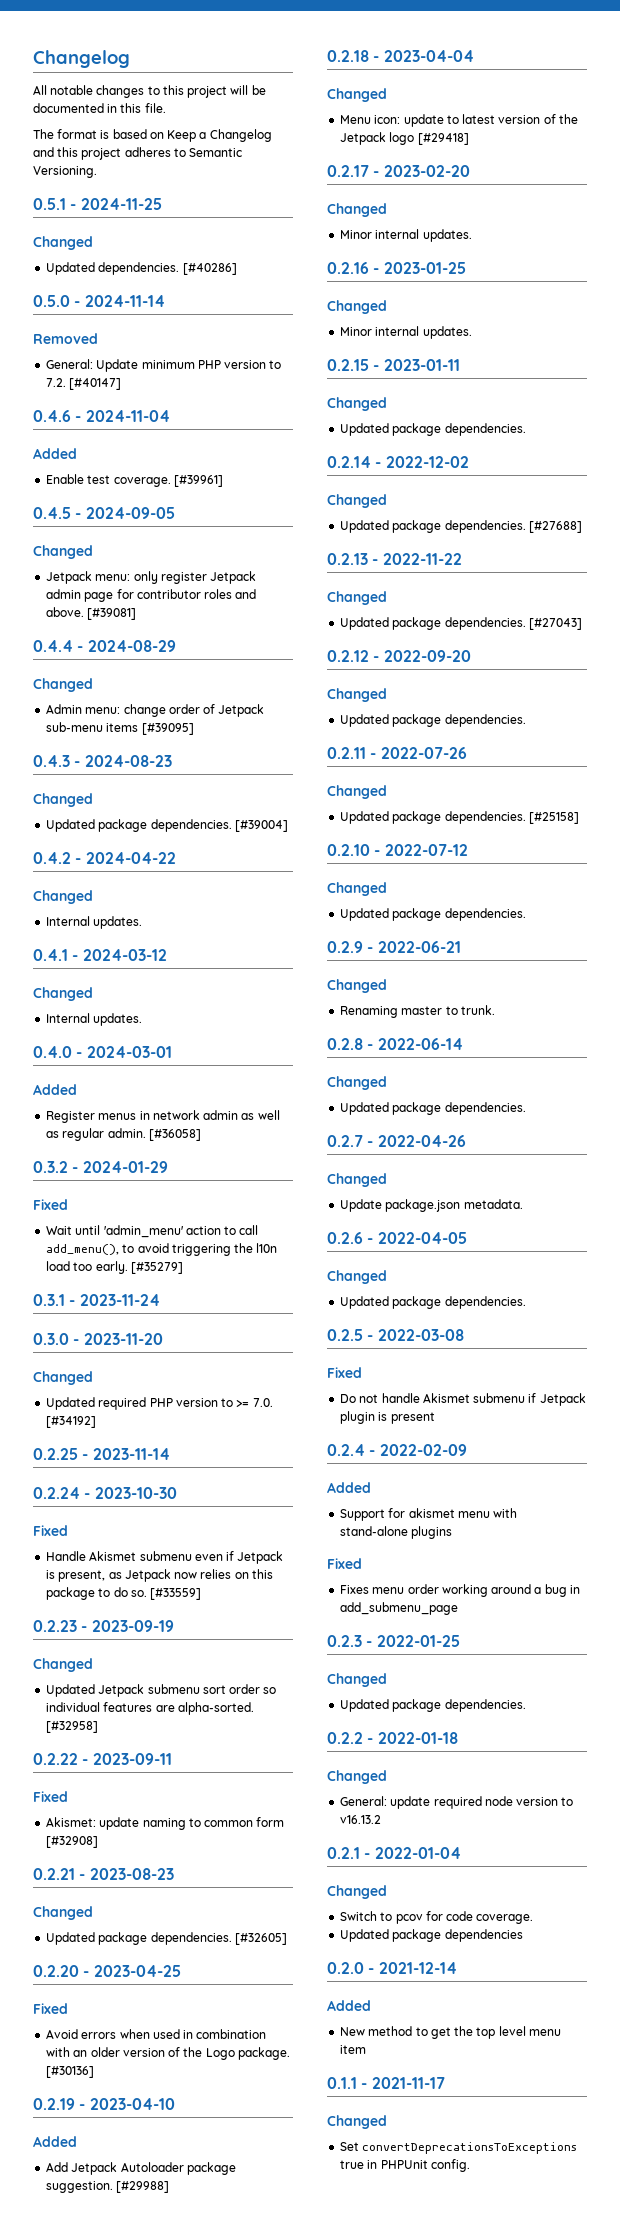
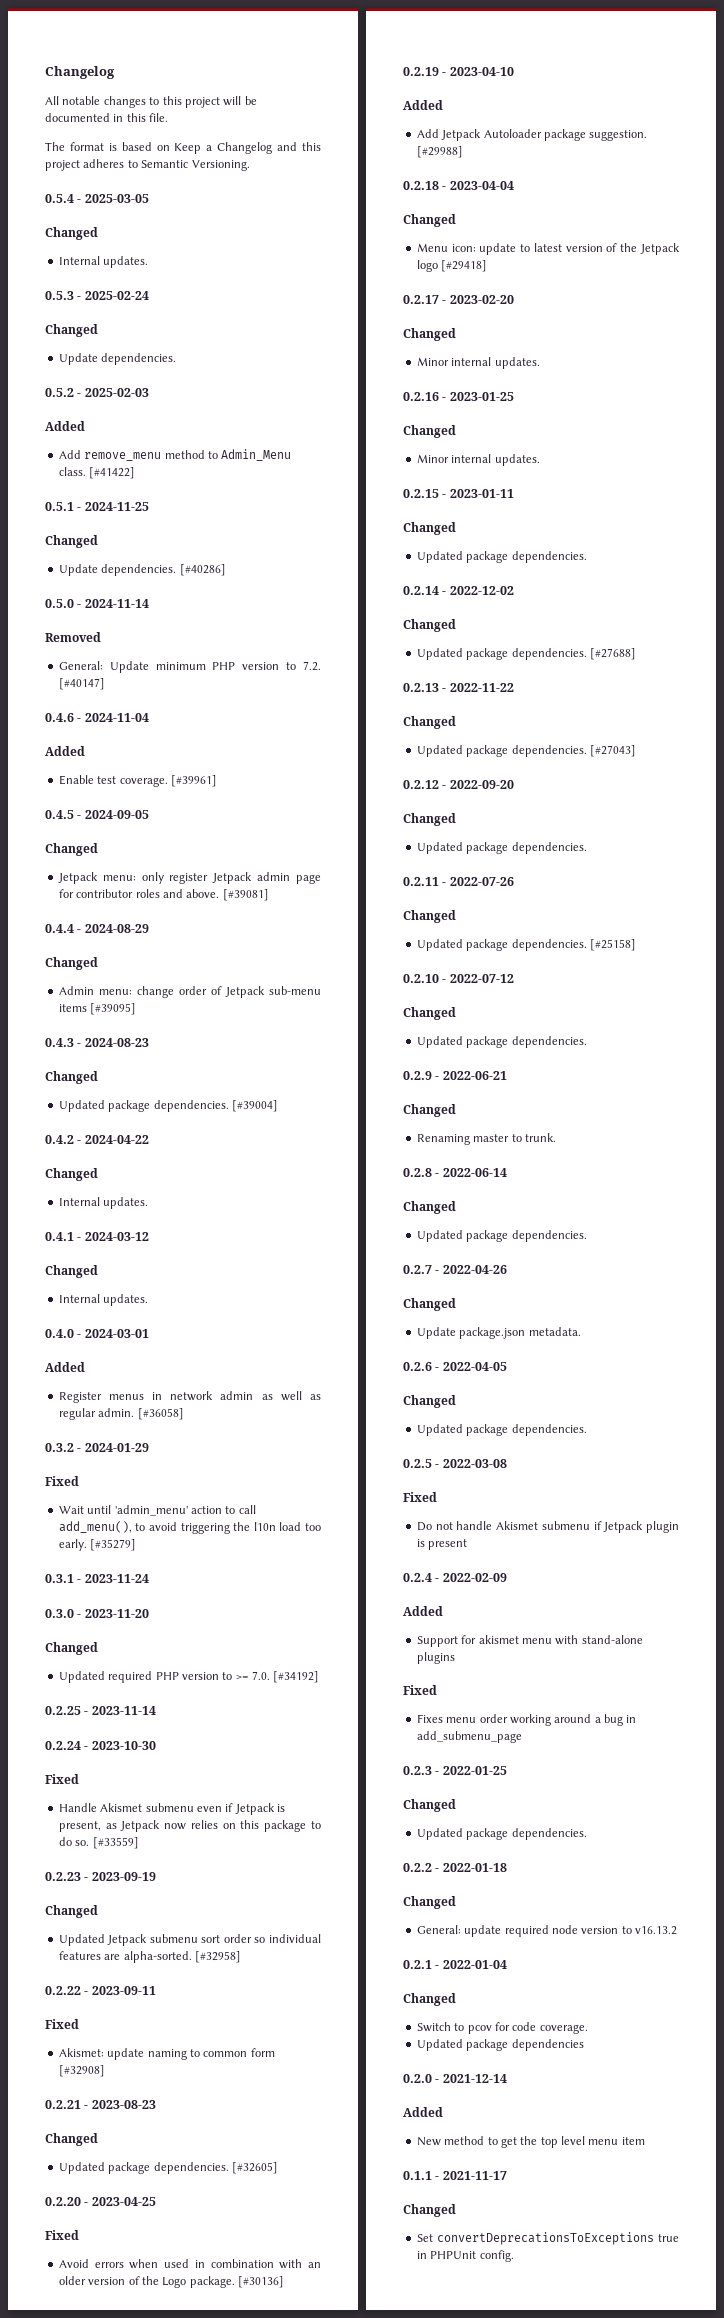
+ 0.5.4 - 2025-03-05
+ Changed
+ Internal updates.
+ 0.5.3 - 2025-02-24
+ Changed
+ Update dependencies.
+ 0.5.2 - 2025-02-03
+ Added
+ Add remove_menu method to Admin_Menu class. [#41422]
  0.5.1 - 2024-11-25
  Changed
- Updated dependencies.
+ Update dependencies.

